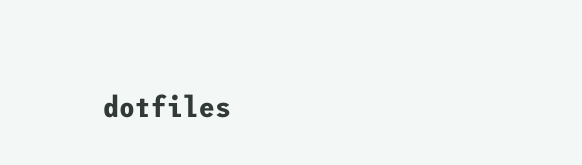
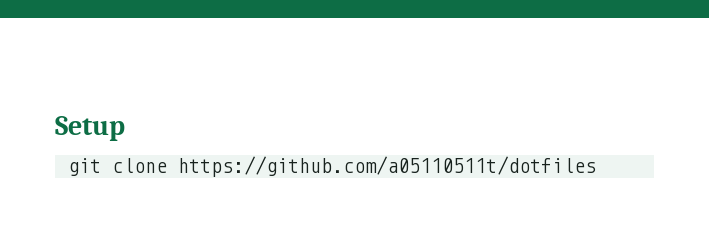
- dotfiles
+ Setup
+ git clone https://github.com/a05110511t/dotfiles

